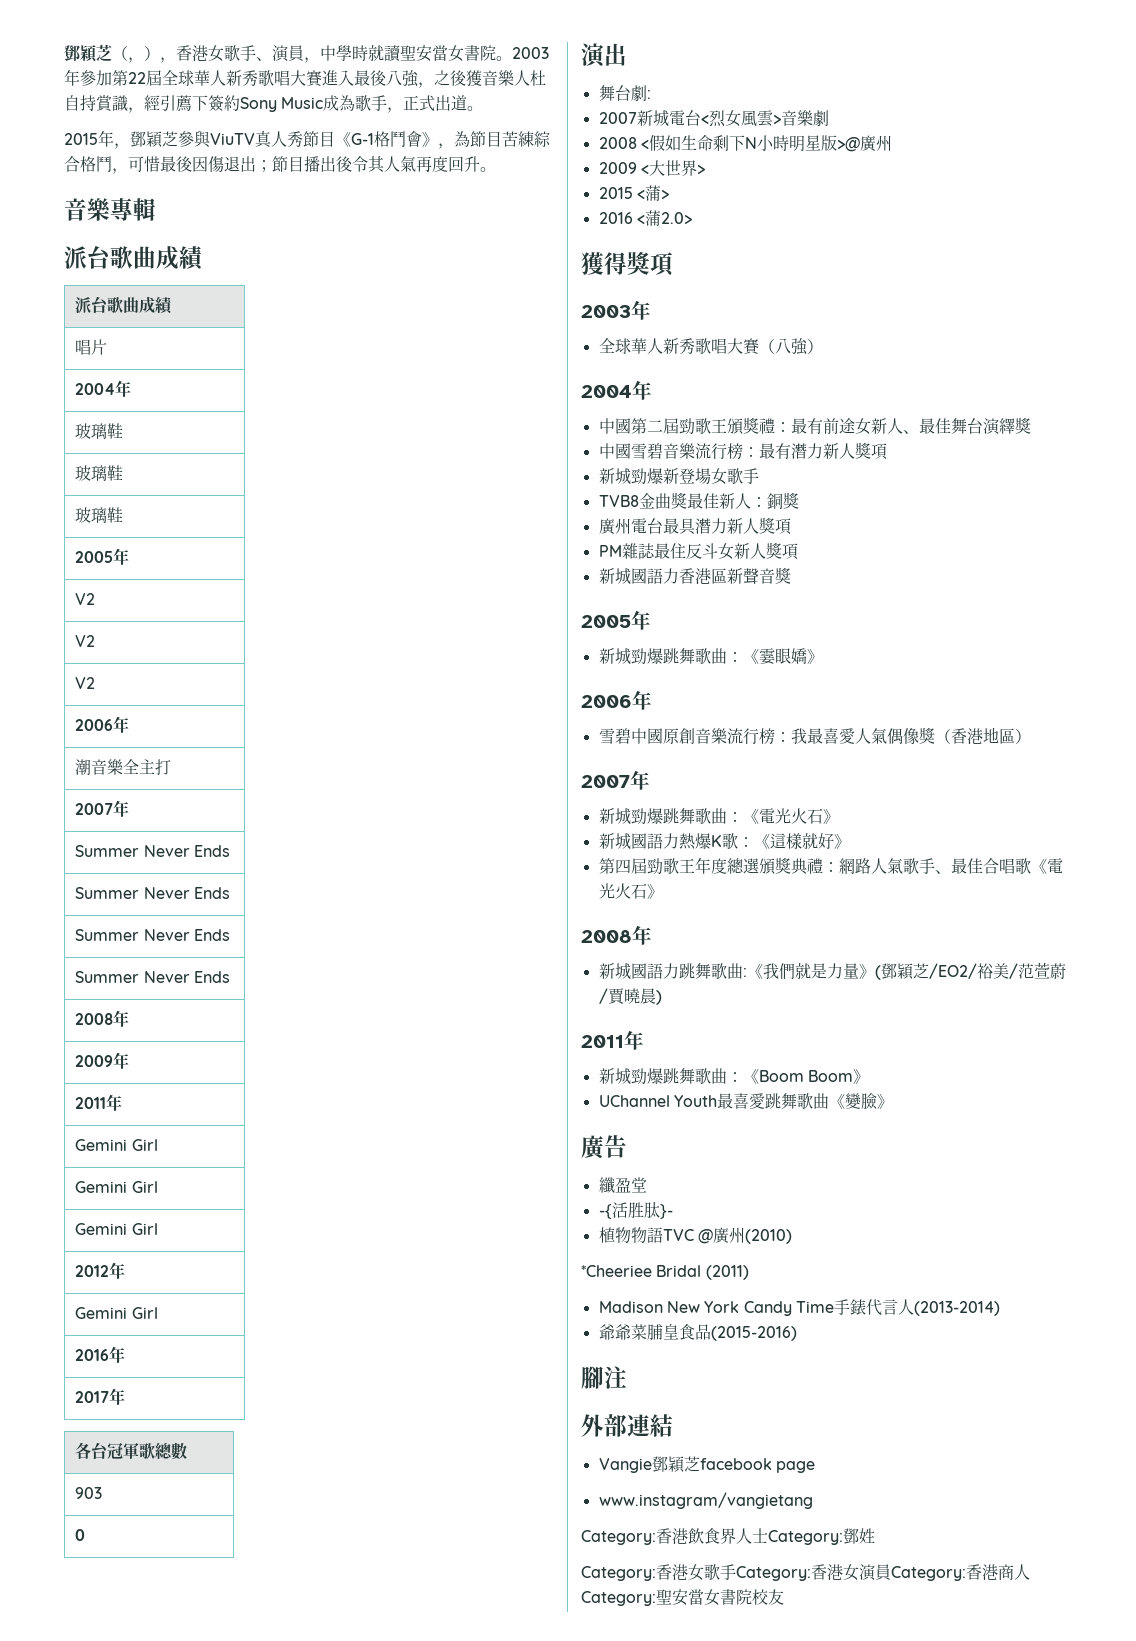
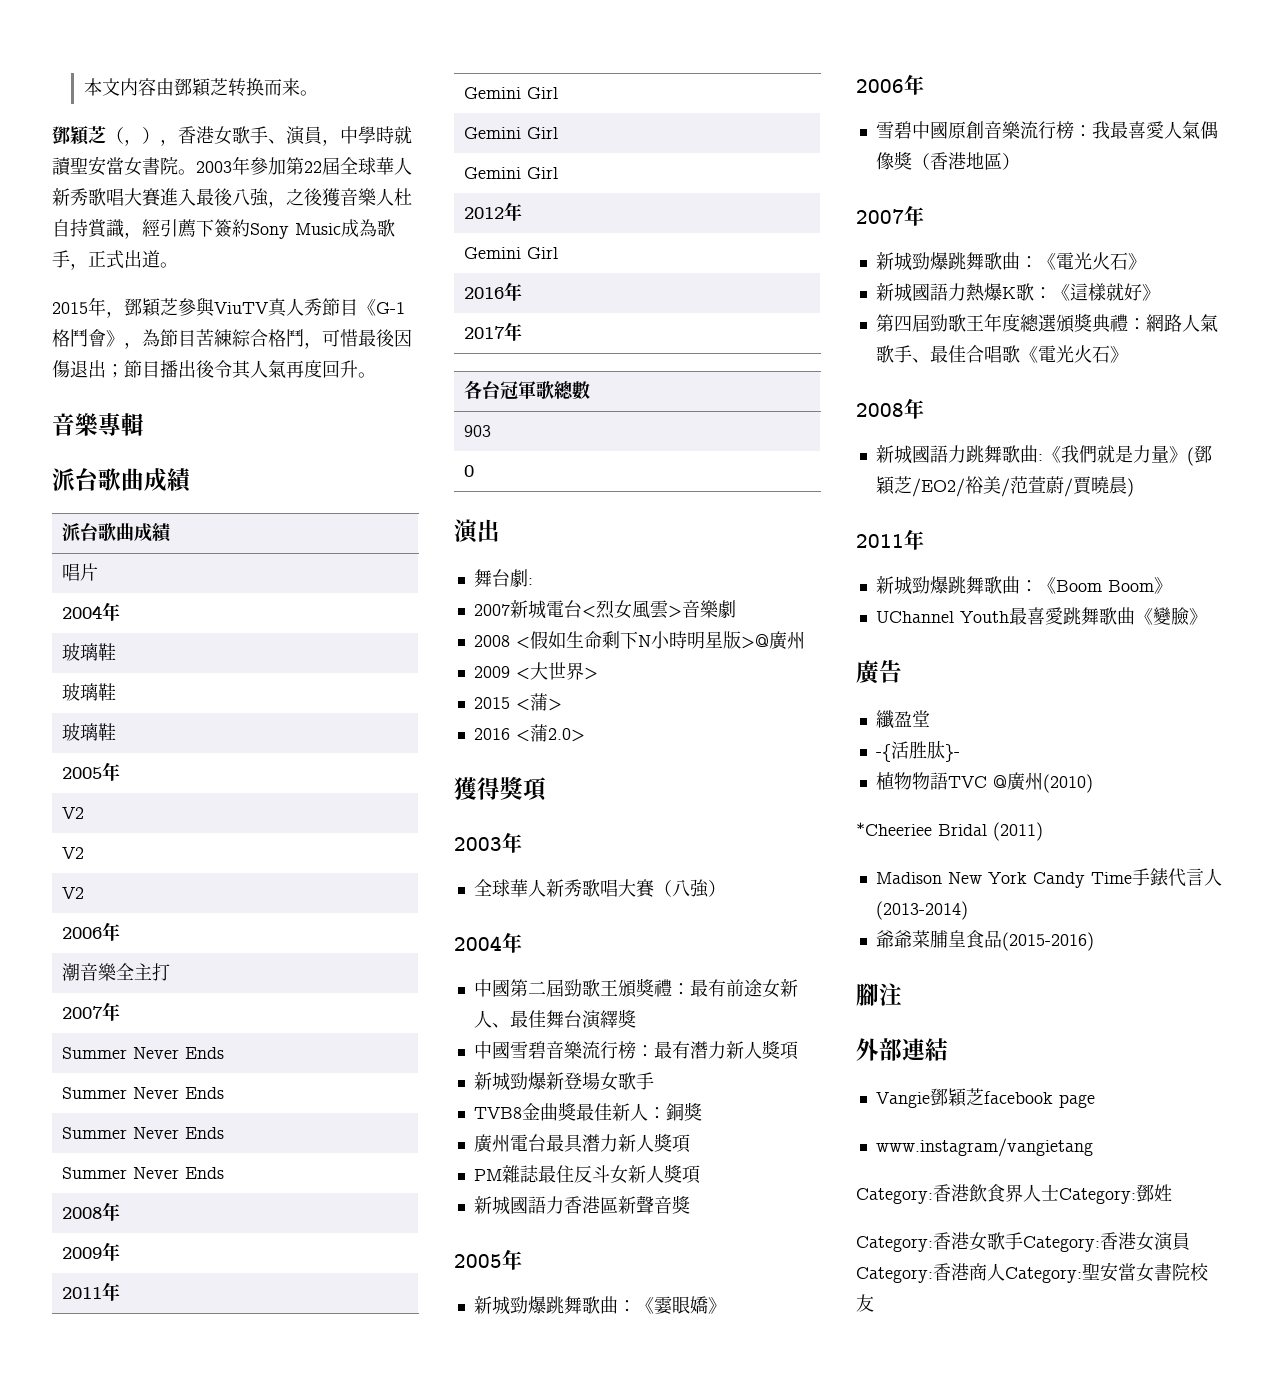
+ 本文内容由鄧穎芝转换而来。

